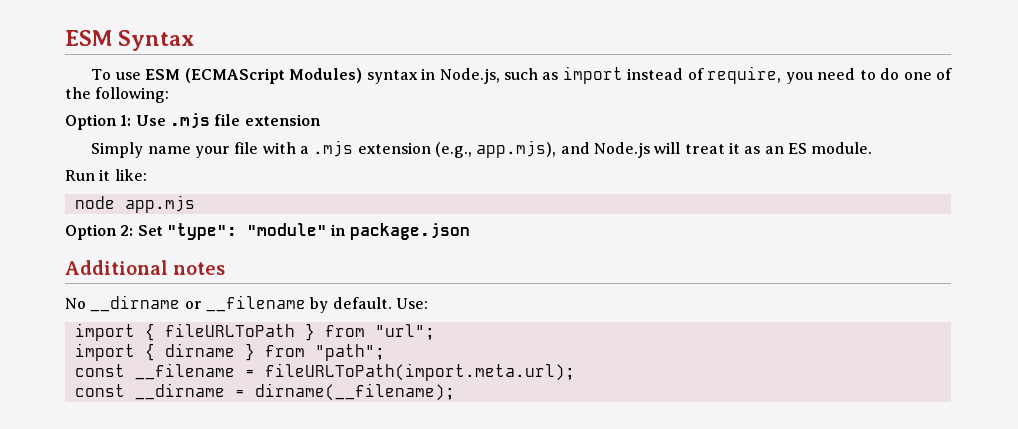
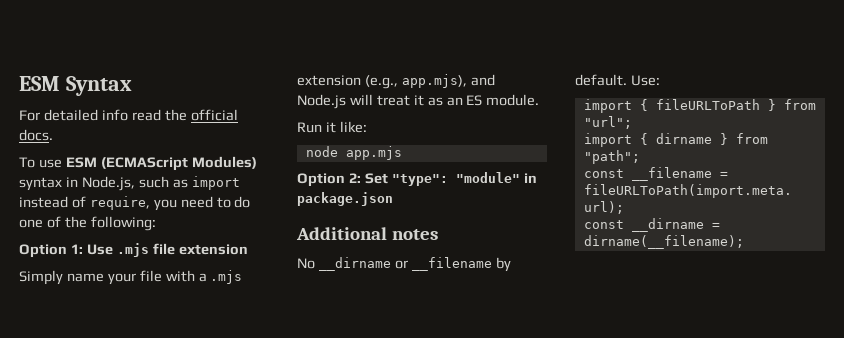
+ For detailed info read the official docs.

